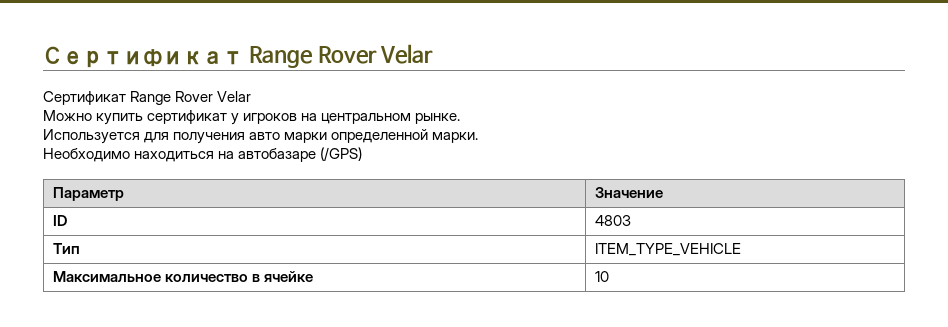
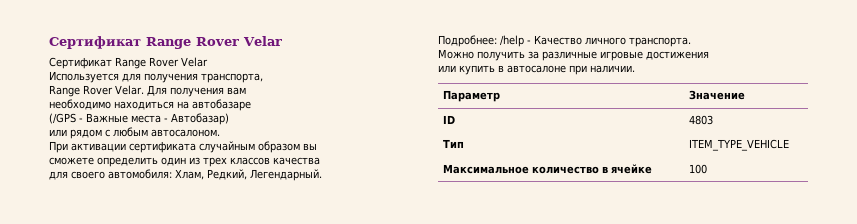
- Можно купить сертификат у игроков на центральном рынке.
- Используется для получения авто марки определенной марки.
- Необходимо находиться на автобазаре (/GPS)
+ Используется для получения транспорта,
+ Range Rover Velar. Для получения вам
+ необходимо находиться на автобазаре
+ (/GPS - Важные места - Автобазар)
+ или рядом с любым автосалоном.
+ При активации сертификата случайным образом вы
+ сможете определить один из трех классов качества
+ для своего автомобиля: Хлам, Редкий, Легендарный.
+ Подробнее: /help - Качество личного транспорта.
+ Можно получить за различные игровые достижения
+ или купить в автосалоне при наличии.
- Максимальное количество в ячейке | 10
+ Максимальное количество в ячейке | 100

